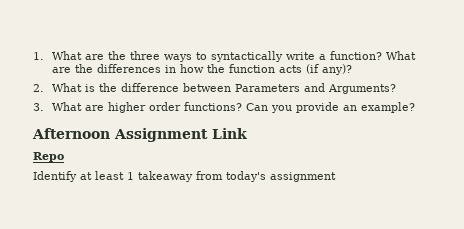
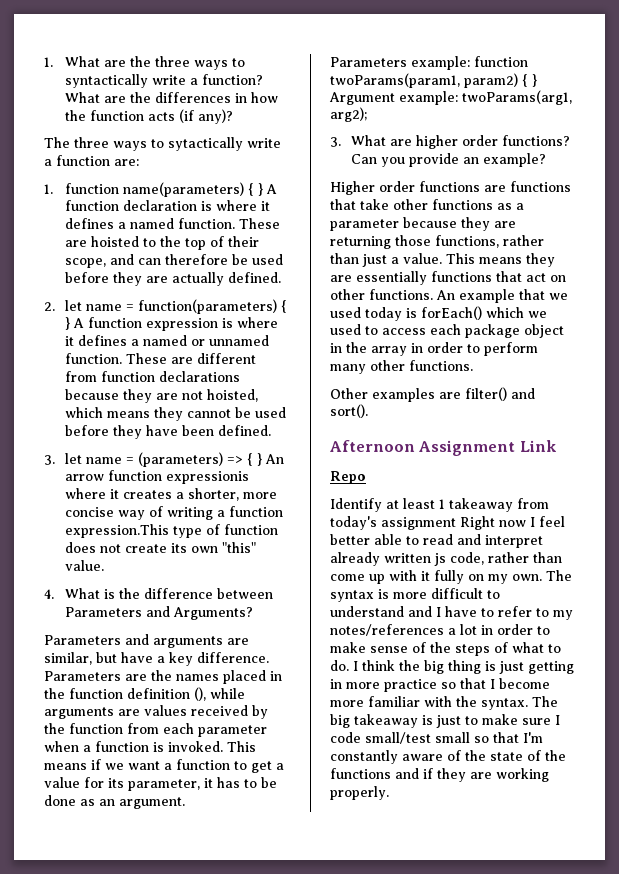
- 2. What is the difference between Parameters and Arguments?
+ The three ways to sytactically write a function are:
+ 1. function name(parameters) { } A function declaration is where it defines a named function. These are hoisted to the top of their scope, and can therefore be used before they are actually defined.
+ 2. let name = function(parameters) { } A function expression is where it defines a named or unnamed function. These are different from function declarations because they are not hoisted, which means they cannot be used before they have been defined.
+ 3. let name = (parameters) => { } An arrow function expressionis where it creates a shorter, more concise way of writing a function expression.This type of function does not create its own "this" value.
+ 4. What is the difference between Parameters and Arguments?
+ Parameters and arguments are similar, but have a key difference. Parameters are the names placed in the function definition (), while arguments are values received by the function from each parameter when a function is invoked. This means if we want a function to get a value for its parameter, it has to be done as an argument.
+ Parameters example: function twoParams(param1, param2) { } Argument example: twoParams(arg1, arg2);
+ Higher order functions are functions that take other functions as a parameter because they are returning those functions, rather than just a value. This means they are essentially functions that act on other functions. An example that we used today is forEach() which we used to access each package object in the array in order to perform many other functions.
+ Other examples are filter() and sort().
- Identify at least 1 takeaway from today's assignment
+ Identify at least 1 takeaway from today's assignment Right now I feel better able to read and interpret already written js code, rather than come up with it fully on my own. The syntax is more difficult to understand and I have to refer to my notes/references a lot in order to make sense of the steps of what to do. I think the big thing is just getting in more practice so that I become more familiar with the syntax. The big takeaway is just to make sure I code small/test small so that I'm constantly aware of the state of the functions and if they are working properly.

